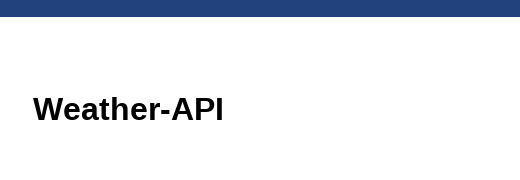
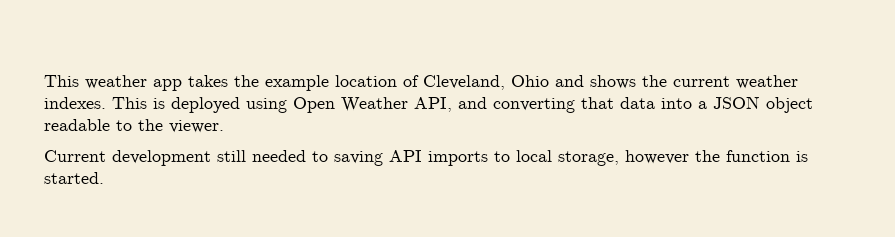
- Weather-API
+ This weather app takes the example location of Cleveland, Ohio and shows the current weather indexes. This is deployed using Open Weather API, and converting that data into a JSON object readable to the viewer.
+ Current development still needed to saving API imports to local storage, however the function is started.

